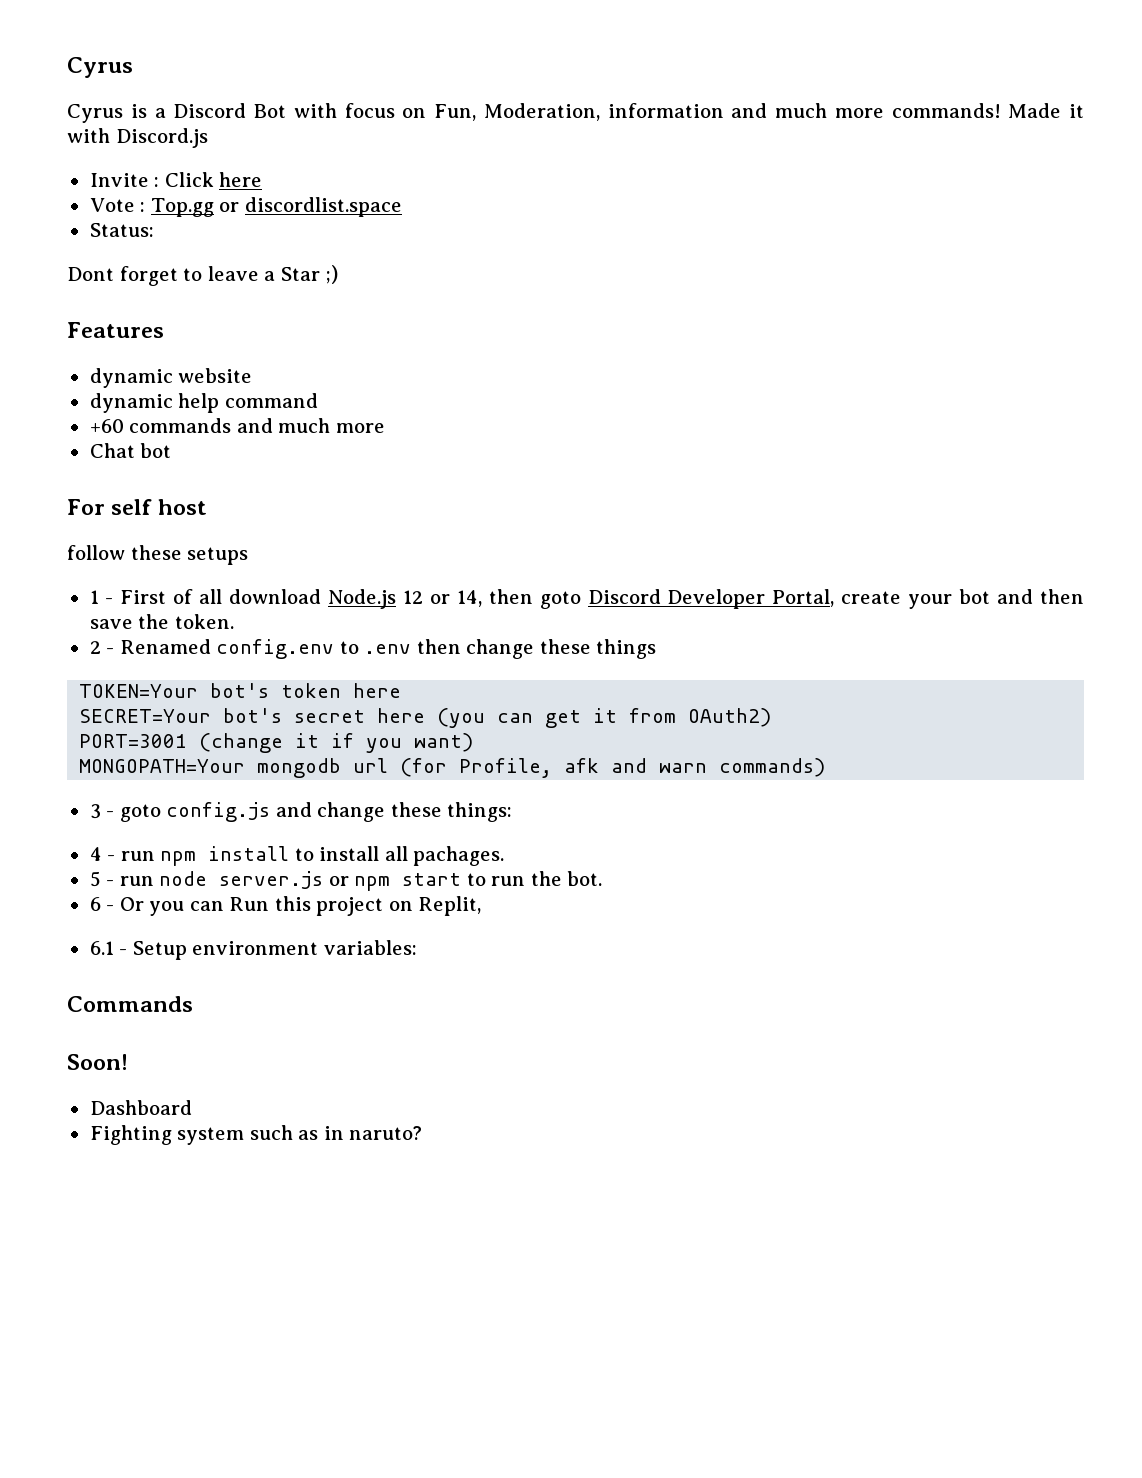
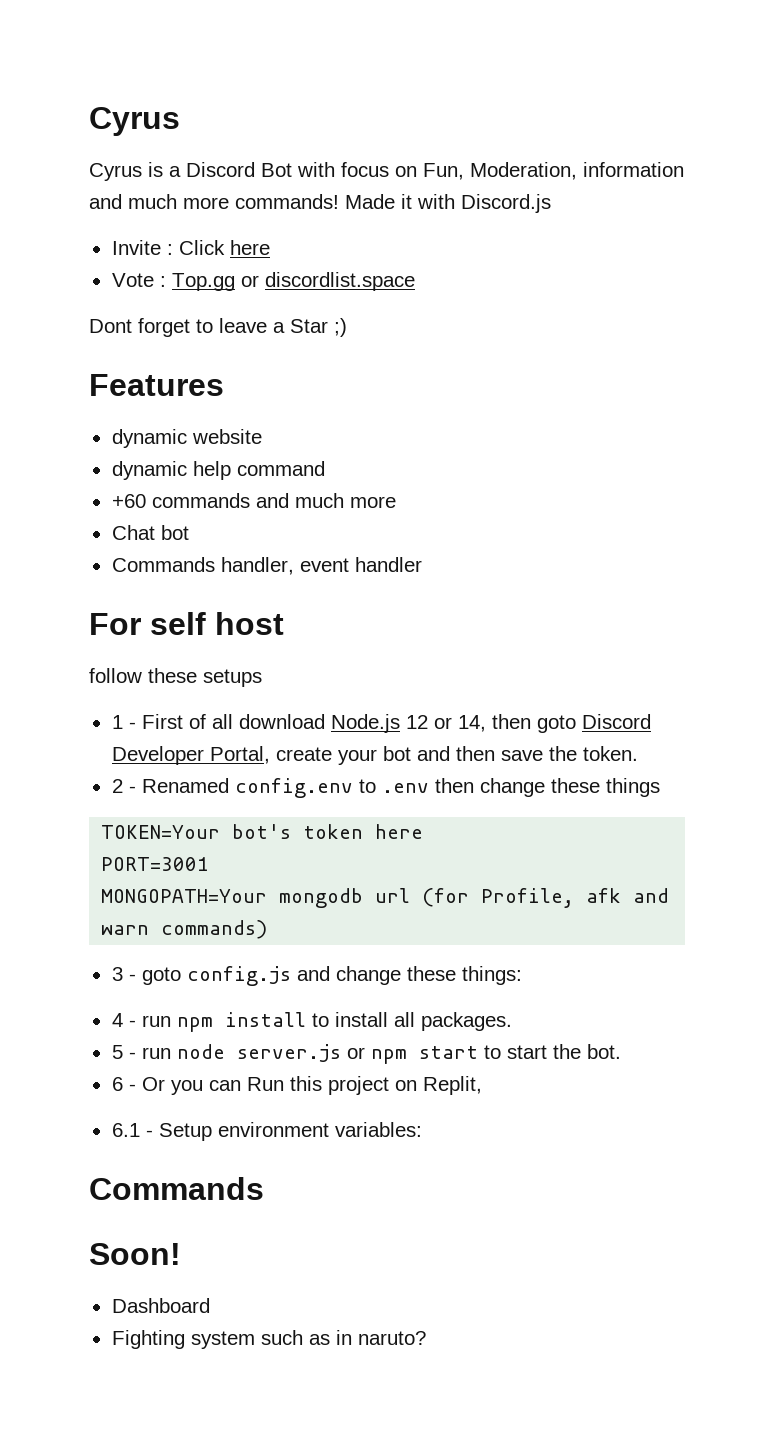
- Status:
+ Commands handler, event handler
- SECRET=Your bot's secret here (you can get it from OAuth2)
- PORT=3001 (change it if you want)
+ PORT=3001
- 4 - run npm install to install all pachages.
+ 4 - run npm install to install all packages.
- 5 - run node server.js or npm start to run the bot.
+ 5 - run node server.js or npm start to start the bot.

